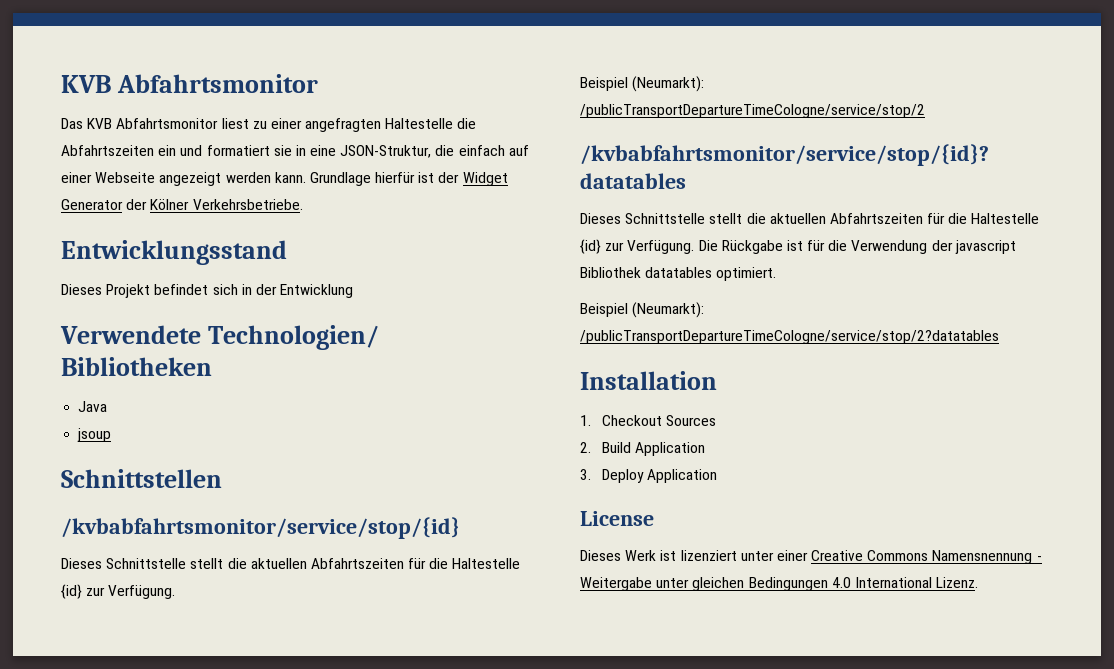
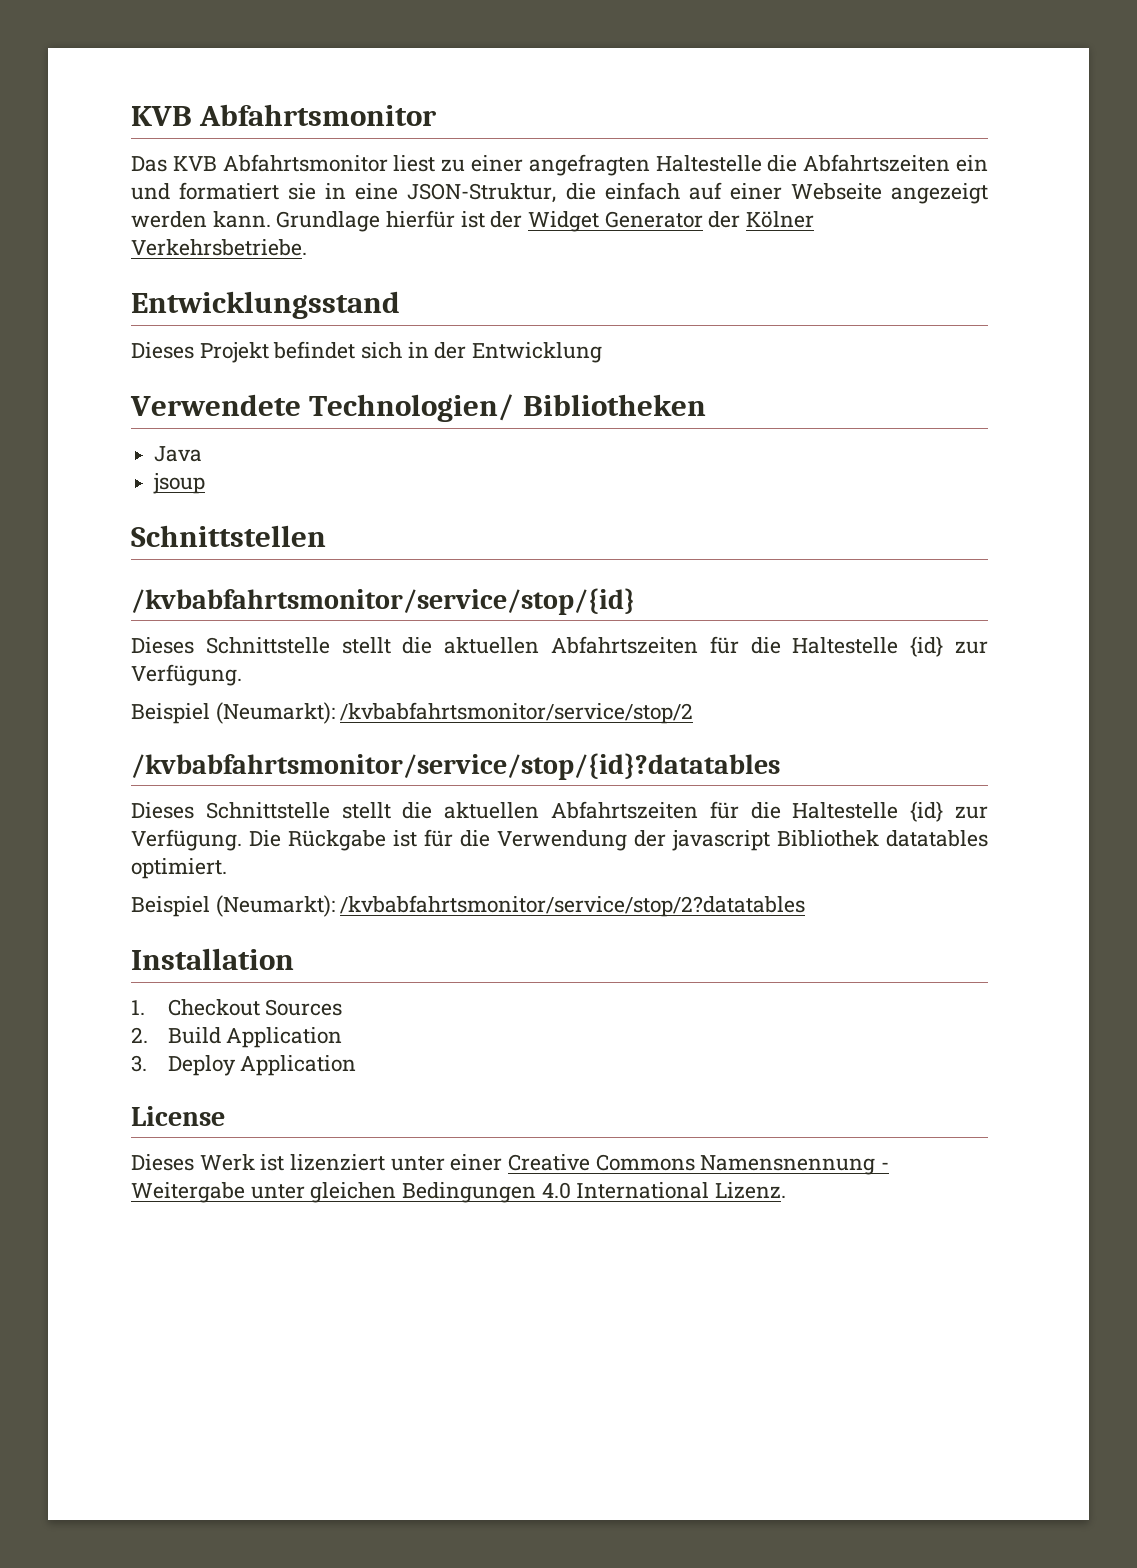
- Beispiel (Neumarkt): /publicTransportDepartureTimeCologne/service/stop/2
+ Beispiel (Neumarkt): /kvbabfahrtsmonitor/service/stop/2
- Beispiel (Neumarkt): /publicTransportDepartureTimeCologne/service/stop/2?datatables
+ Beispiel (Neumarkt): /kvbabfahrtsmonitor/service/stop/2?datatables

